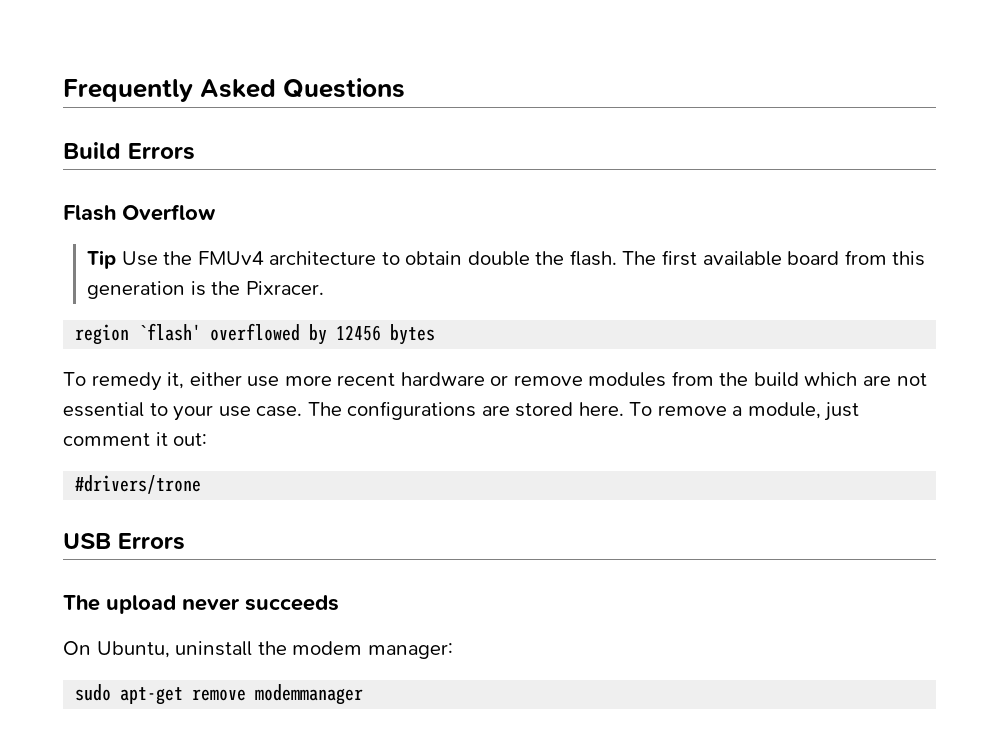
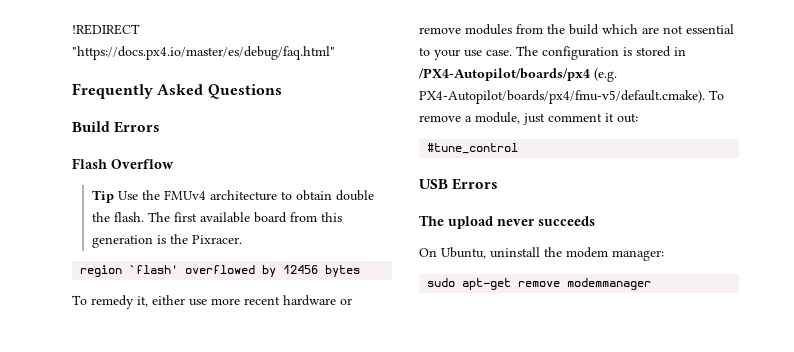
+ !REDIRECT "https://docs.px4.io/master/es/debug/faq.html"
- The configurations are stored here. To remove a module, just comment it out:
+ The configuration is stored in /PX4-Autopilot/boards/px4 (e.g. PX4-Autopilot/boards/px4/fmu-v5/default.cmake). To remove a module, just comment it out:
- #drivers/trone
+ #tune_control

